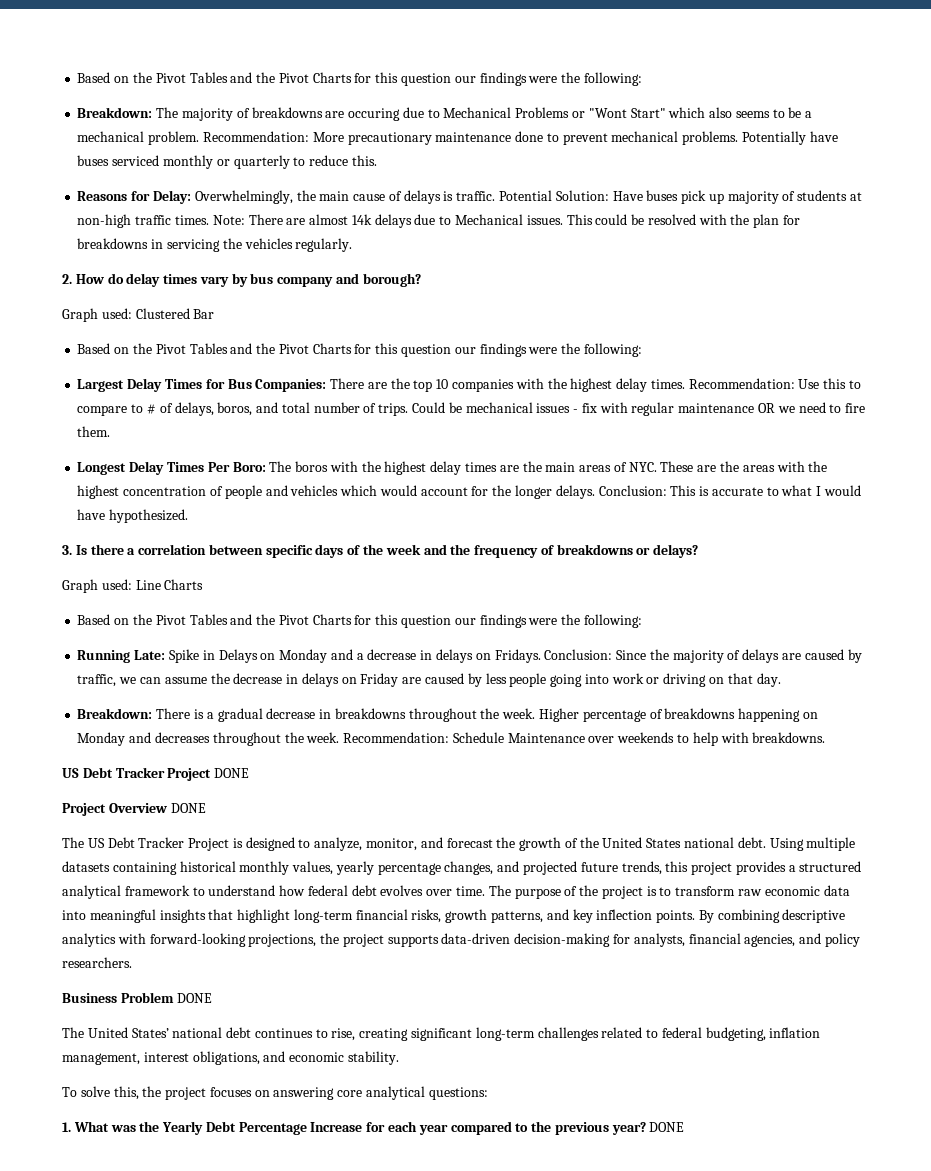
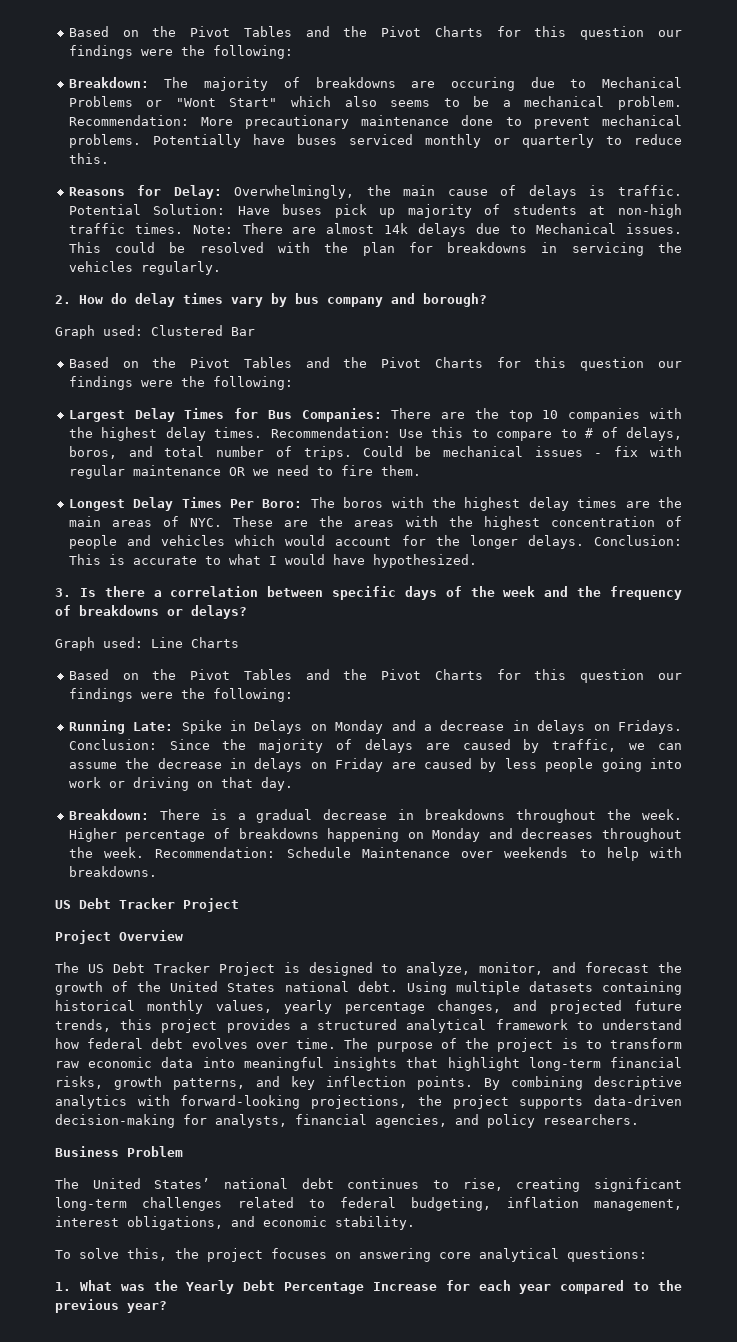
  Recommendation: Schedule Maintenance over weekends to help with breakdowns.
- US Debt Tracker Project DONE
+ US Debt Tracker Project
- Project Overview DONE
+ Project Overview
- Business Problem DONE
+ Business Problem
- 1. What was the Yearly Debt Percentage Increase for each year compared to the previous year? DONE
+ 1. What was the Yearly Debt Percentage Increase for each year compared to the previous year?

